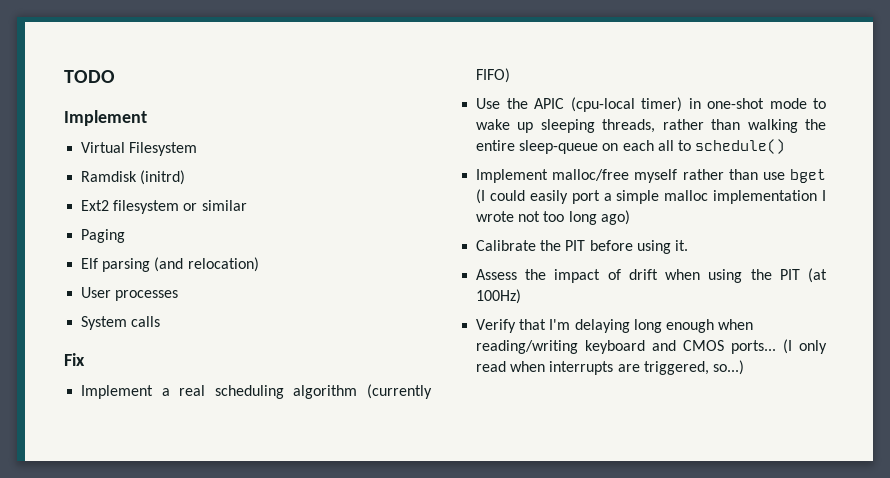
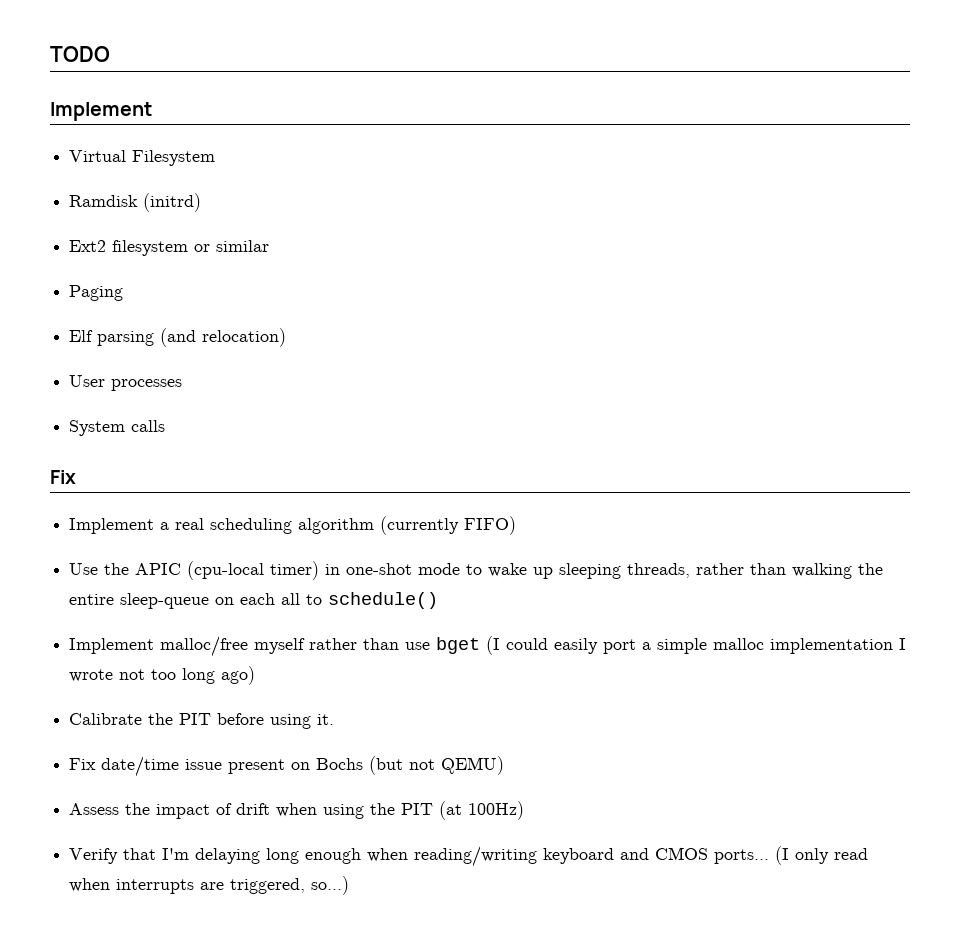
+ Fix date/time issue present on Bochs (but not QEMU)

